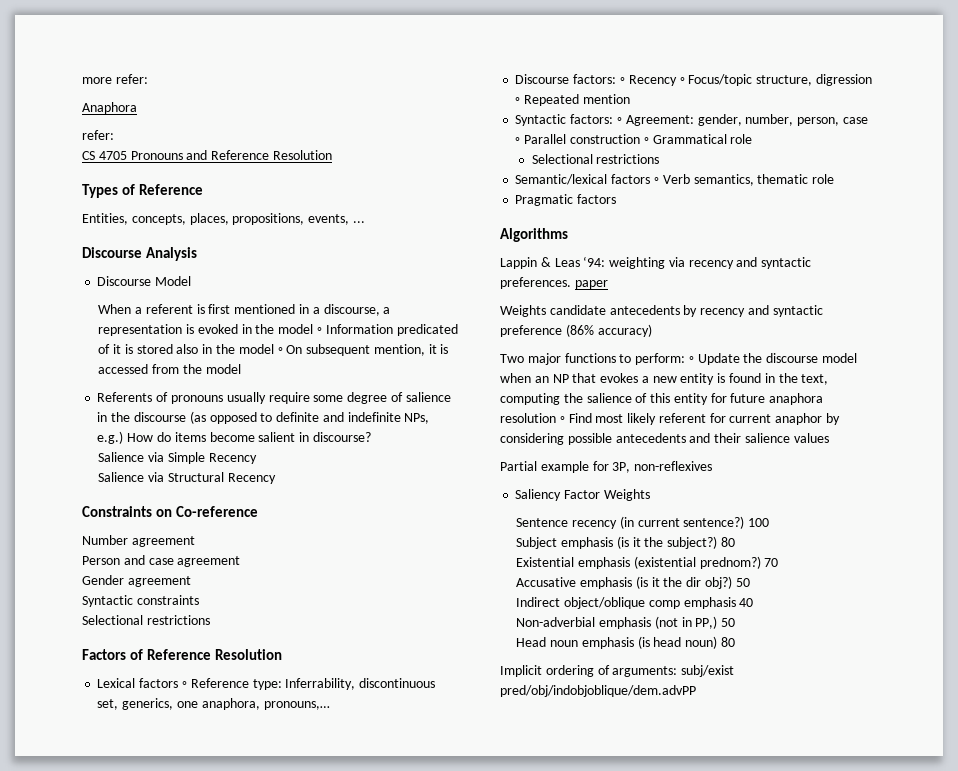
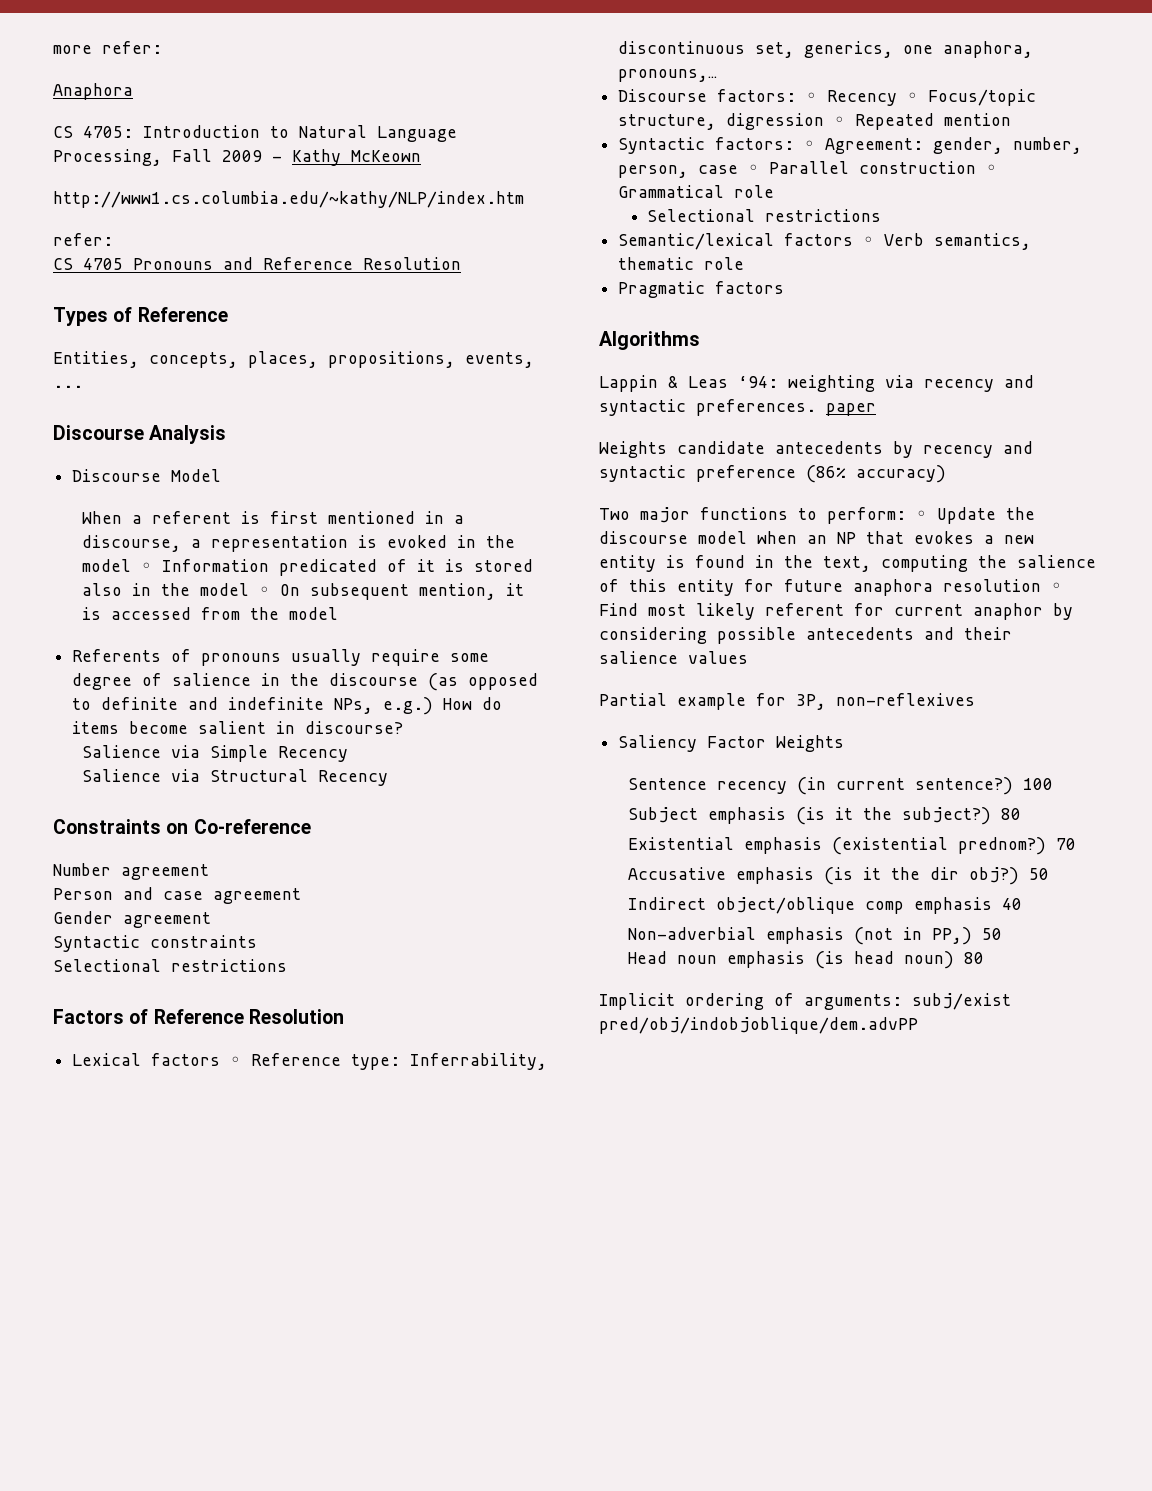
+ CS 4705: Introduction to Natural Language Processing, Fall 2009 - Kathy McKeown
+ http://www1.cs.columbia.edu/~kathy/NLP/index.htm

